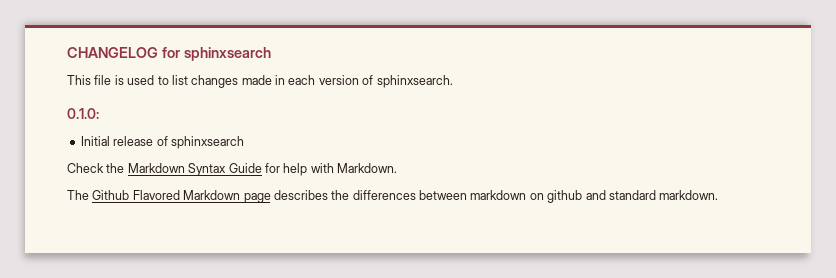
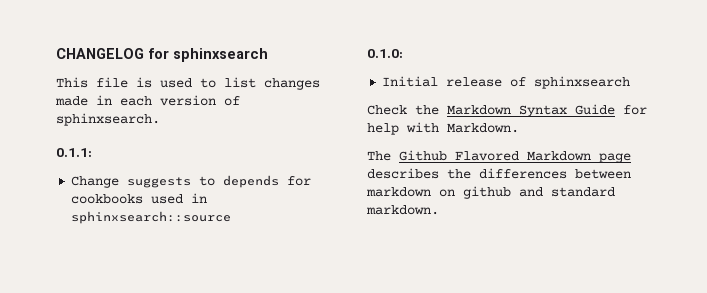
+ 0.1.1:
+ Change suggests to depends for cookbooks used in sphinxsearch::source

